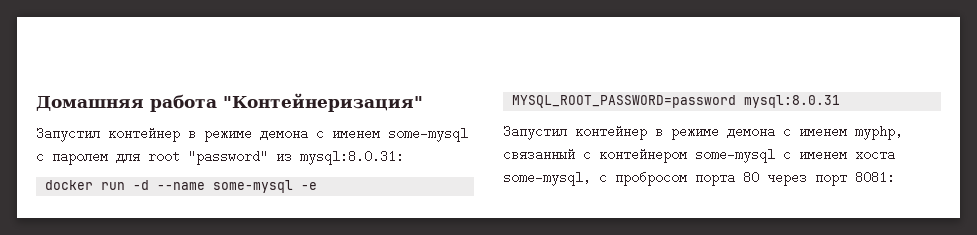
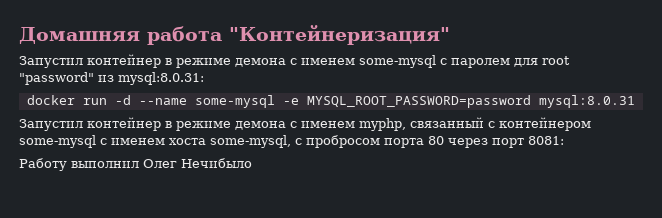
+ Работу выполнил Олег Нечибыло

